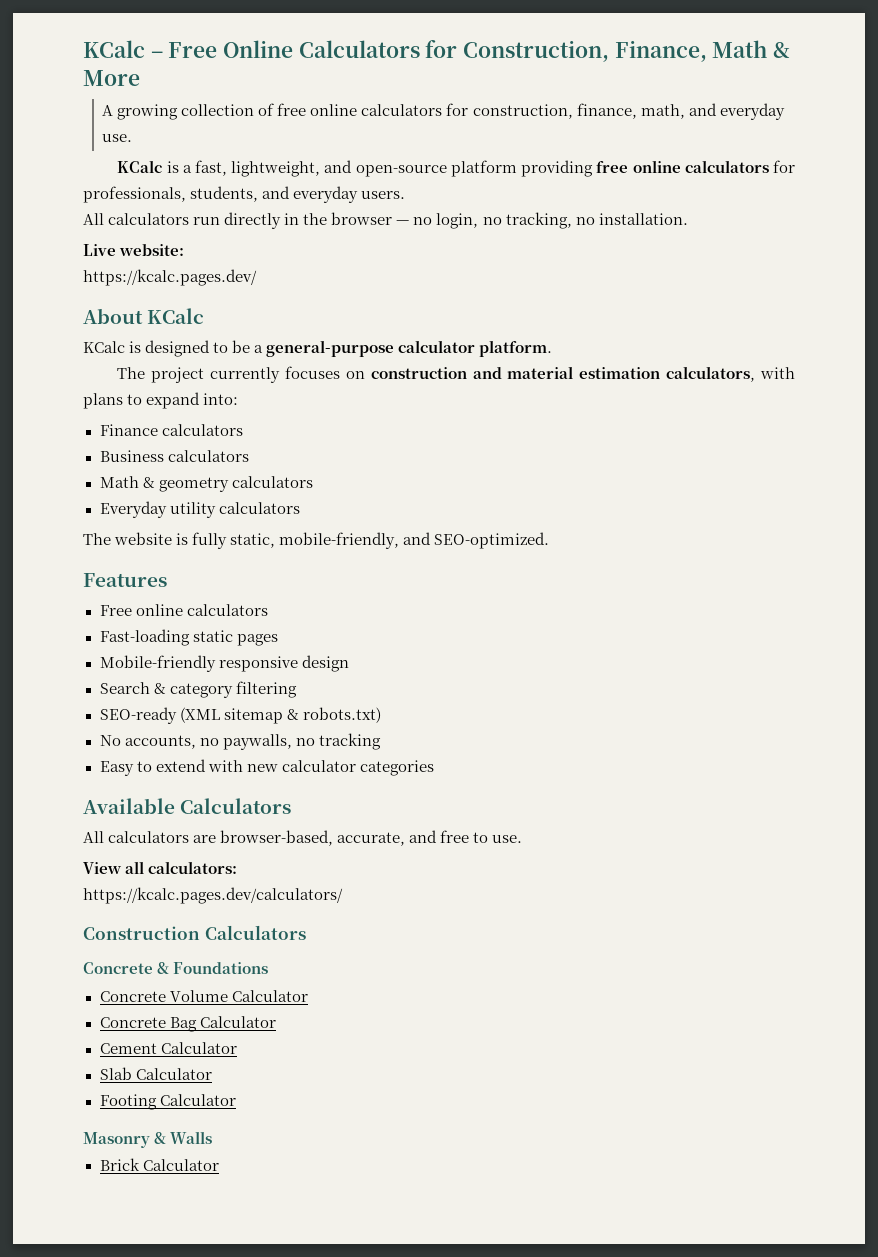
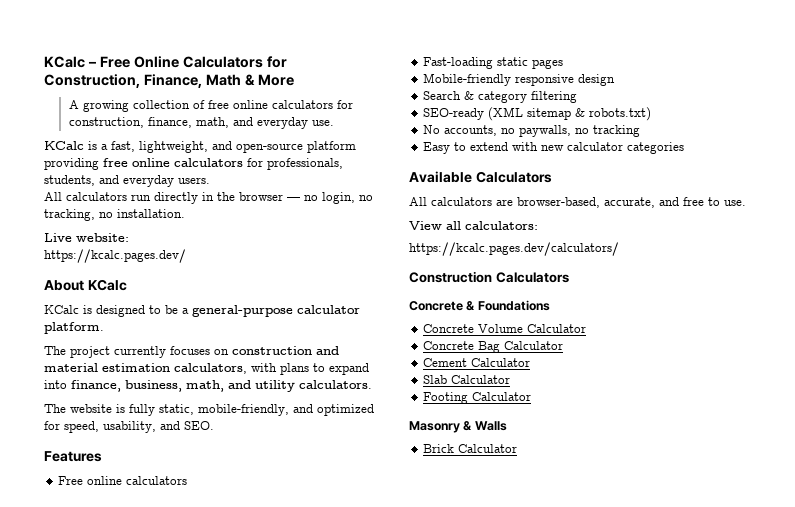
- The project currently focuses on construction and material estimation calculators, with plans to expand into:
- Finance calculators
- Business calculators
- Math & geometry calculators
- Everyday utility calculators
+ The project currently focuses on construction and material estimation calculators, with plans to expand into finance, business, math, and utility calculators.
- The website is fully static, mobile-friendly, and SEO-optimized.
+ The website is fully static, mobile-friendly, and optimized for speed, usability, and SEO.

